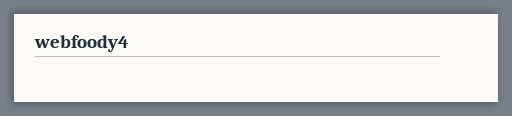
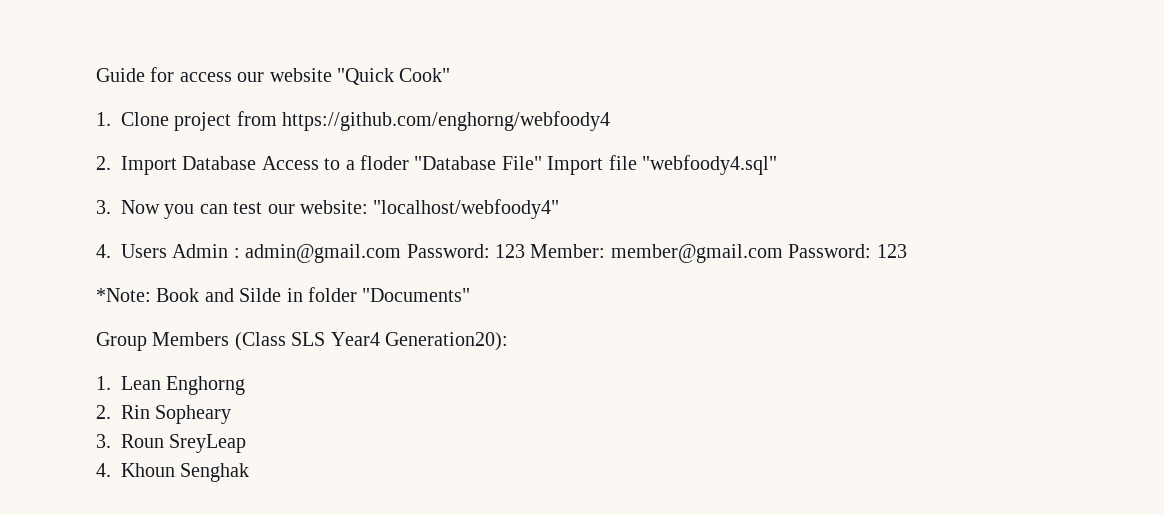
- webfoody4
+ Guide for access our website "Quick Cook"
+ 1. Clone project from https://github.com/enghorng/webfoody4
+ 2. Import Database Access to a floder "Database File" Import file "webfoody4.sql"
+ 3. Now you can test our website: "localhost/webfoody4"
+ 4. Users Admin : admin@gmail.com Password: 123 Member: member@gmail.com Password: 123
+ *Note: Book and Silde in folder "Documents"
+ Group Members (Class SLS Year4 Generation20):
+ 1. Lean Enghorng
+ 2. Rin Sopheary
+ 3. Roun SreyLeap
+ 4. Khoun Senghak

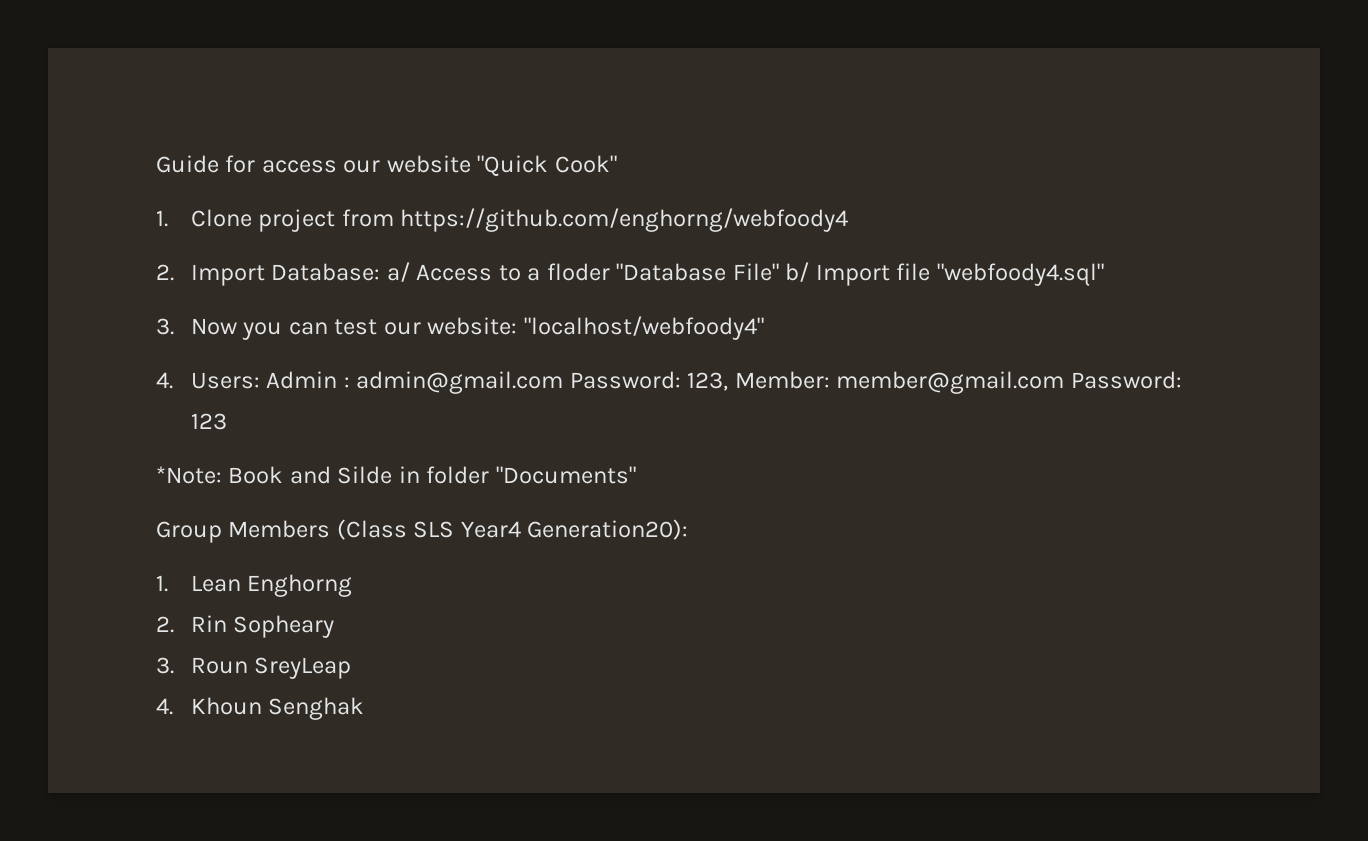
- 2. Import Database Access to a floder "Database File" Import file "webfoody4.sql"
+ 2. Import Database: a/ Access to a floder "Database File" b/ Import file "webfoody4.sql"
- 4. Users Admin : admin@gmail.com Password: 123 Member: member@gmail.com Password: 123
+ 4. Users: Admin : admin@gmail.com Password: 123, Member: member@gmail.com Password: 123

